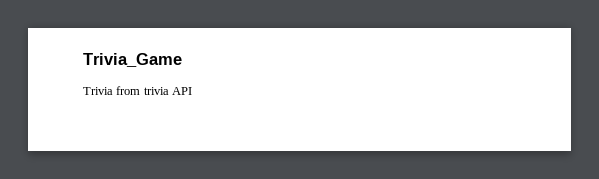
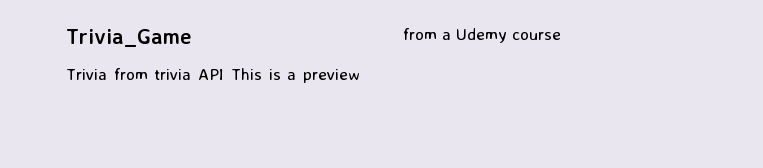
- Trivia from trivia API
+ Trivia from trivia API This is a preview from a Udemy course

